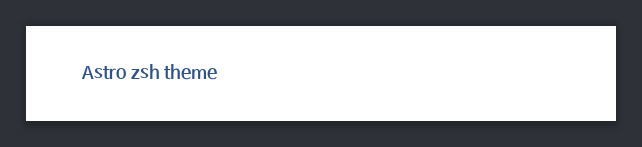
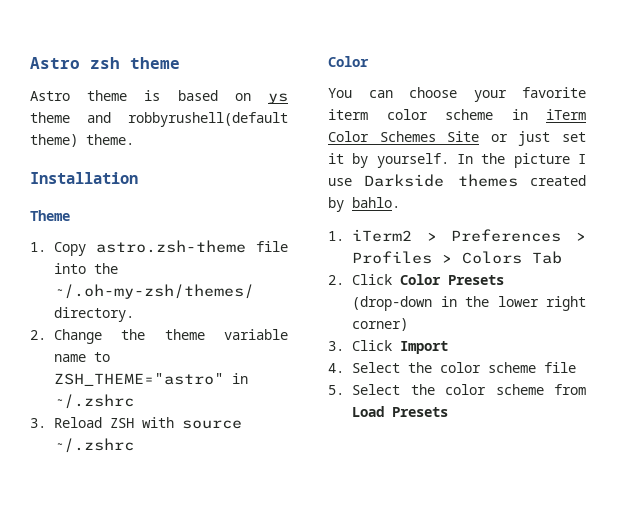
+ Astro theme is based on ys theme and robbyrushell(default theme) theme.
+ Installation
+ Theme
+ 1. Copy astro.zsh-theme file into the ~/.oh-my-zsh/themes/ directory.
+ 2. Change the theme variable name to ZSH_THEME="astro" in ~/.zshrc
+ 3. Reload ZSH with source ~/.zshrc
+ Color
+ You can choose your favorite iterm color scheme in iTerm Color Schemes Site or just set it by yourself. In the picture I use Darkside themes created by bahlo.
+ 1. iTerm2 > Preferences > Profiles > Colors Tab
+ 2. Click Color Presets (drop-down in the lower right corner)
+ 3. Click Import
+ 4. Select the color scheme file
+ 5. Select the color scheme from Load Presets

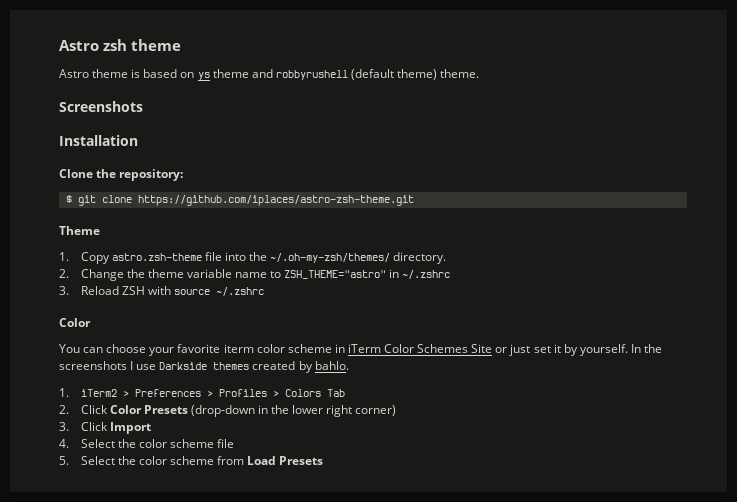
- Astro theme is based on ys theme and robbyrushell(default theme) theme.
+ Astro theme is based on ys theme and robbyrushell (default theme) theme.
+ Screenshots
+ Clone the repository:
+ $ git clone https://github.com/iplaces/astro-zsh-theme.git
- In the picture I use Darkside themes created by bahlo.
+ In the screenshots I use Darkside themes created by bahlo.

